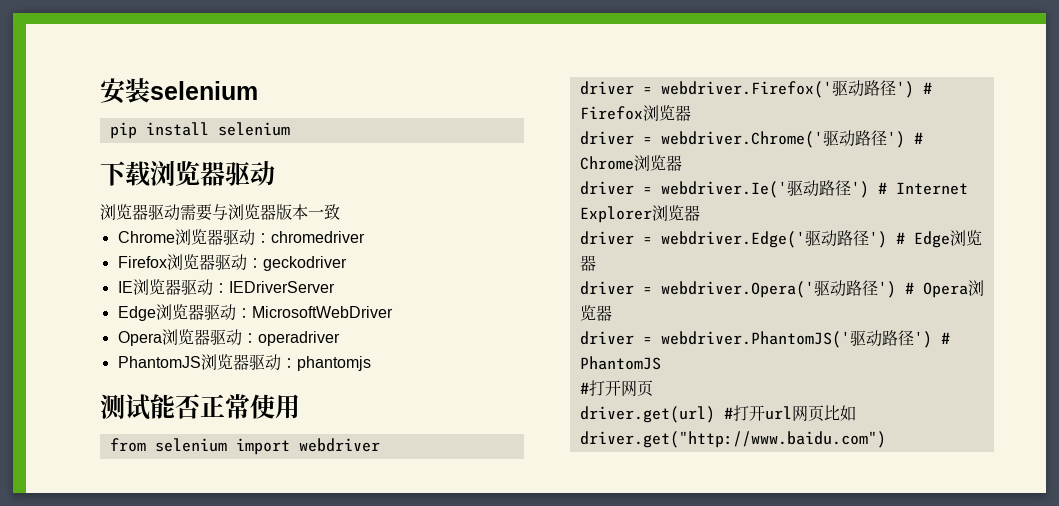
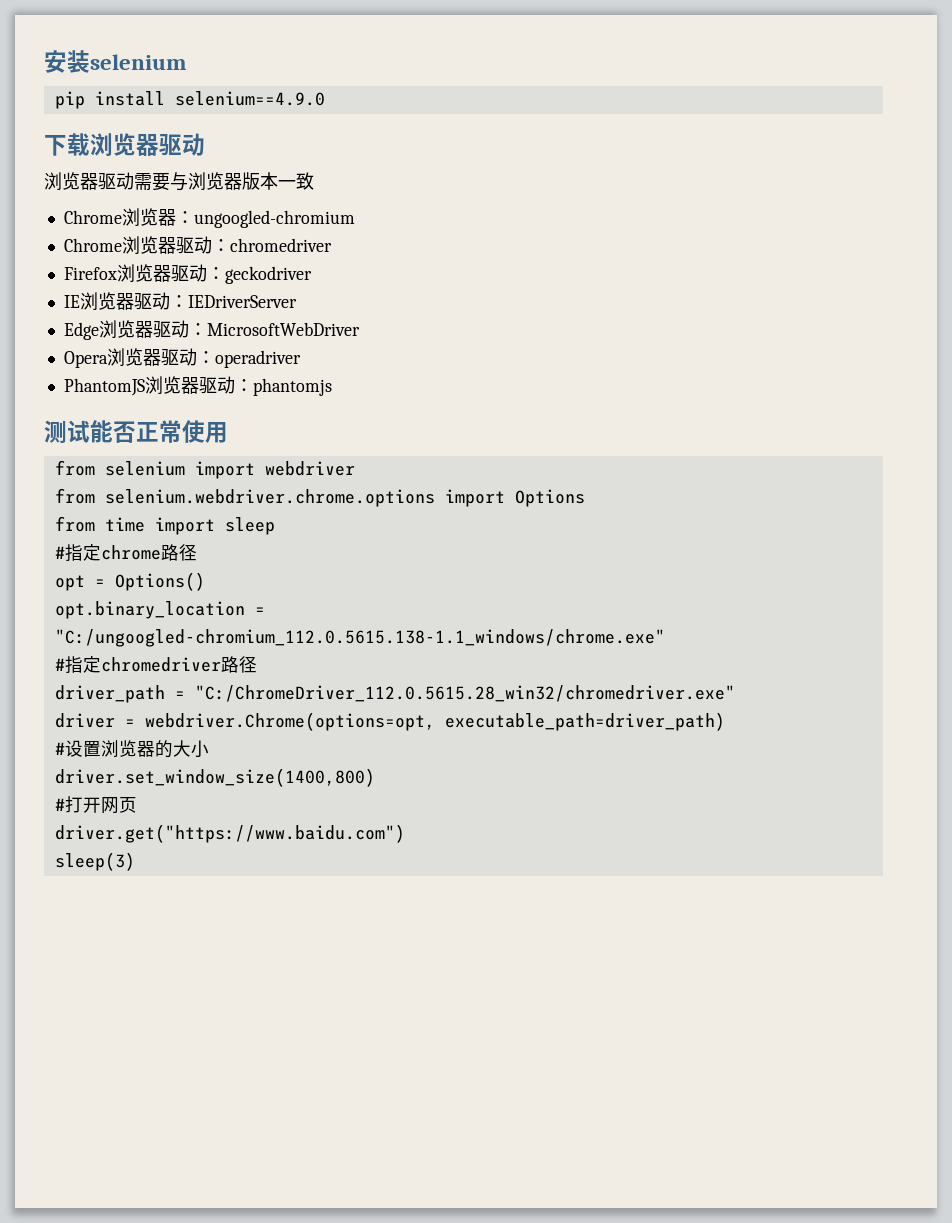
- pip install selenium
+ pip install selenium==4.9.0
+ Chrome浏览器：ungoogled-chromium
- driver = webdriver.Firefox('驱动路径') # Firefox浏览器
- driver = webdriver.Chrome('驱动路径') # Chrome浏览器
- driver = webdriver.Ie('驱动路径') # Internet Explorer浏览器
- driver = webdriver.Edge('驱动路径') # Edge浏览器
- driver = webdriver.Opera('驱动路径') # Opera浏览器
- driver = webdriver.PhantomJS('驱动路径') # PhantomJS
+ from selenium.webdriver.chrome.options import Options
+ from time import sleep
+ #指定chrome路径
+ opt = Options()
+ opt.binary_location = "C:/ungoogled-chromium_112.0.5615.138-1.1_windows/chrome.exe"
+ #指定chromedriver路径
+ driver_path = "C:/ChromeDriver_112.0.5615.28_win32/chromedriver.exe"
+ driver = webdriver.Chrome(options=opt, executable_path=driver_path)
+ #设置浏览器的大小
+ driver.set_window_size(1400,800)
  #打开网页
- driver.get(url) #打开url网页比如driver.get("http://www.baidu.com")
+ driver.get("https://www.baidu.com")
+ sleep(3)

